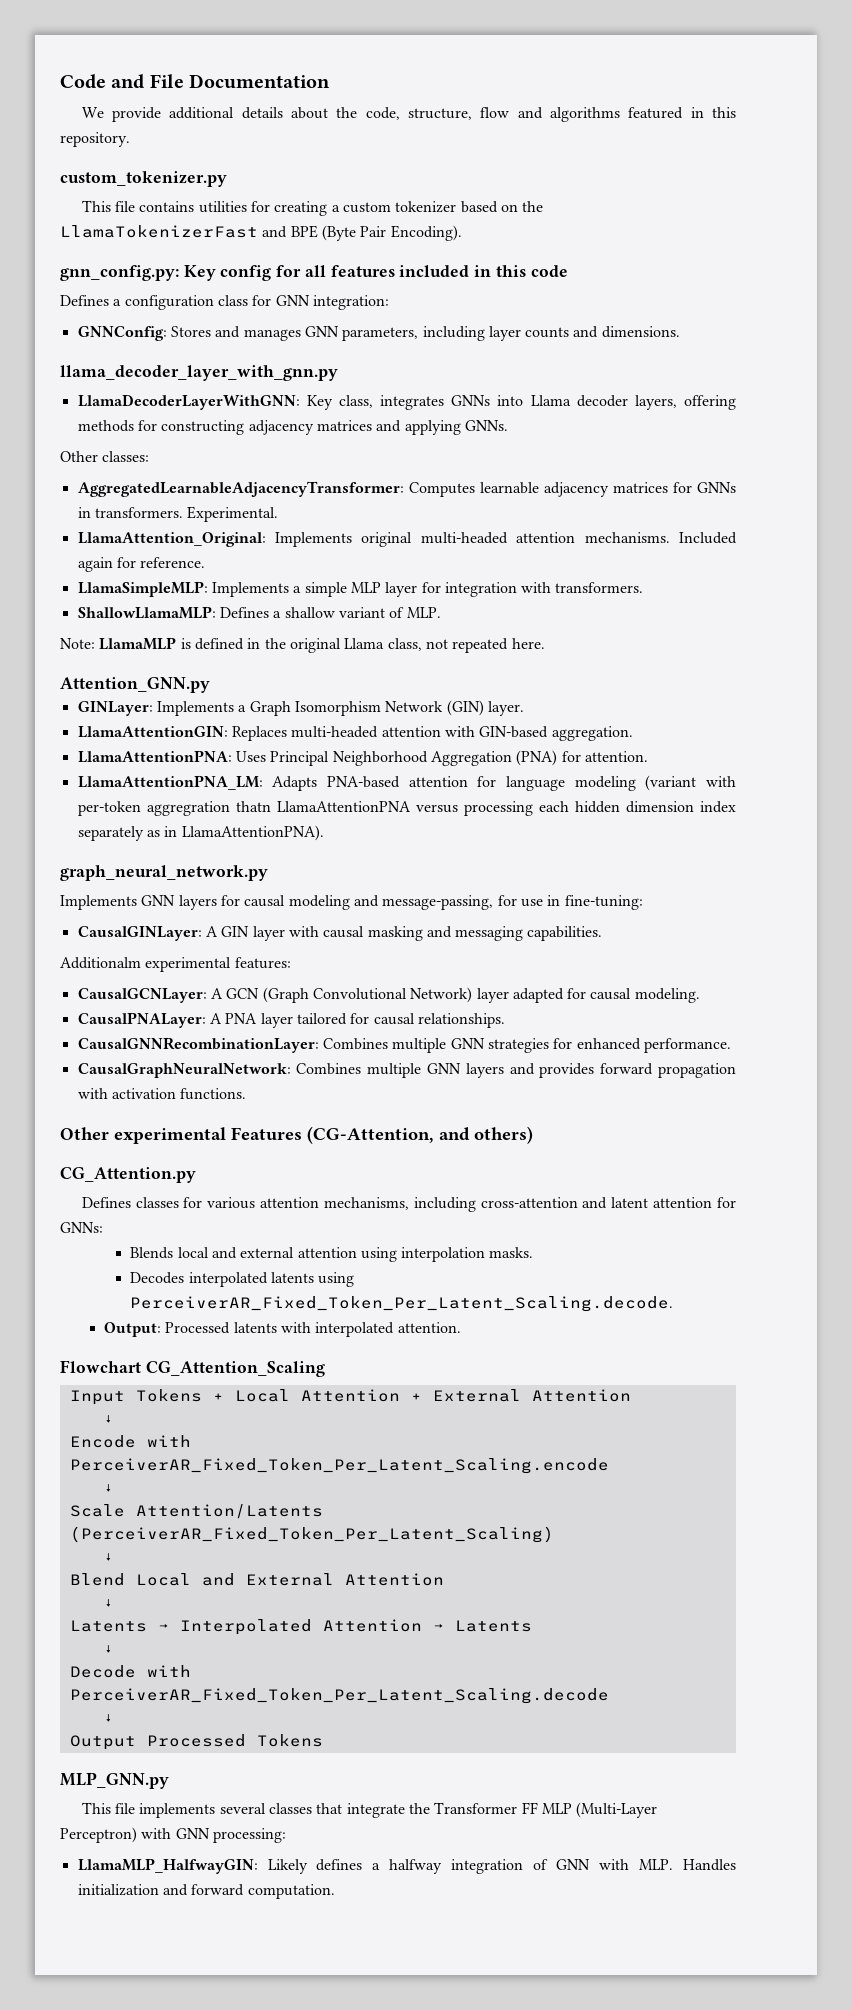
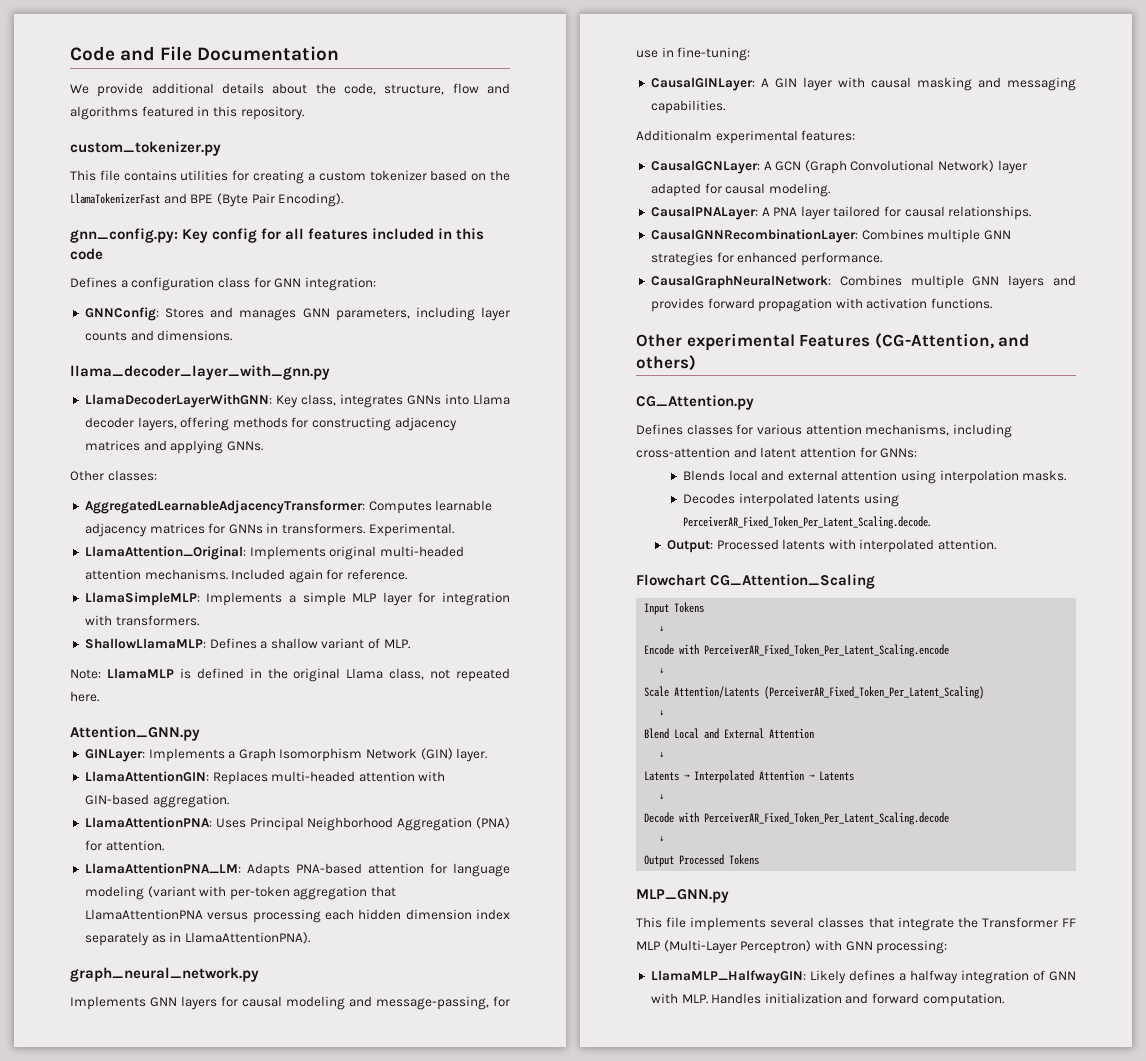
- LlamaAttentionPNA_LM: Adapts PNA-based attention for language modeling (variant with per-token aggregration thatn LlamaAttentionPNA versus processing each hidden dimension index separately as in LlamaAttentionPNA).
+ LlamaAttentionPNA_LM: Adapts PNA-based attention for language modeling (variant with per-token aggregation that LlamaAttentionPNA versus processing each hidden dimension index separately as in LlamaAttentionPNA).
- Input Tokens + Local Attention + External Attention
+ Input Tokens

